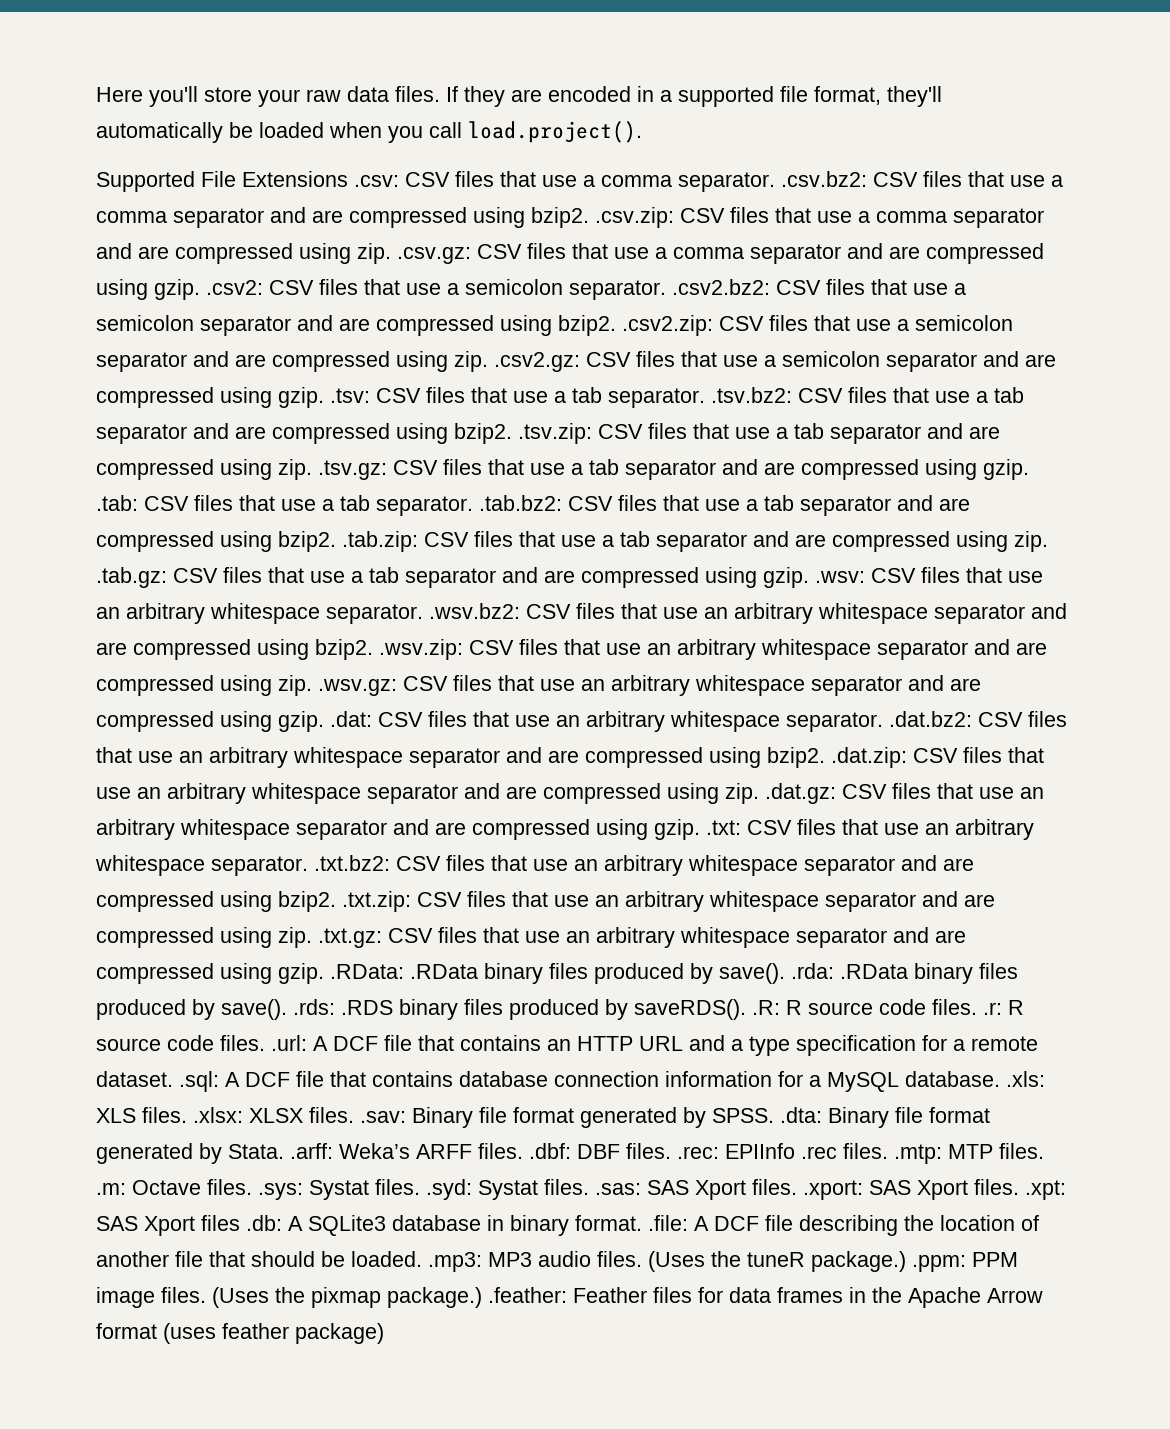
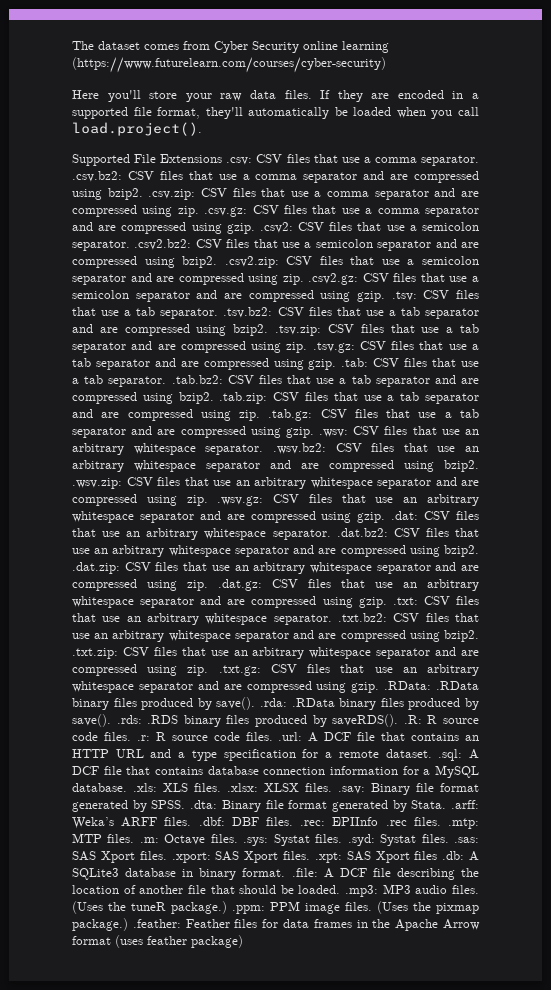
+ The dataset comes from Cyber Security online learning (https://www.futurelearn.com/courses/cyber-security)

